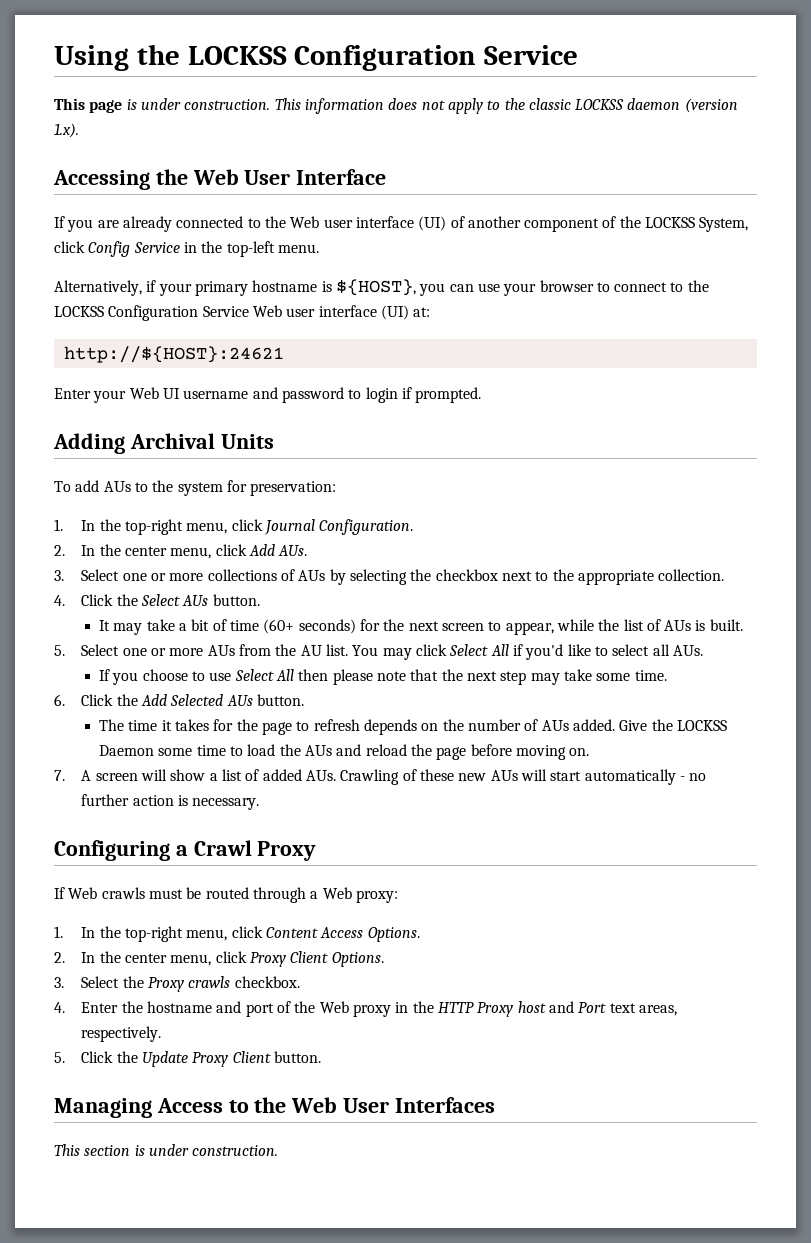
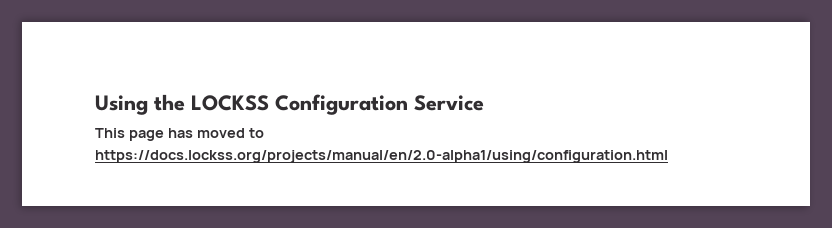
- This page is under construction. This information does not apply to the classic LOCKSS daemon (version 1.x).
- Accessing the Web User Interface
- If you are already connected to the Web user interface (UI) of another component of the LOCKSS System, click Config Service in the top-left menu.
- Alternatively, if your primary hostname is ${HOST}, you can use your browser to connect to the LOCKSS Configuration Service Web user interface (UI) at:
- http://${HOST}:24621
- Enter your Web UI username and password to login if prompted.
- Adding Archival Units
- To add AUs to the system for preservation:
- 1. In the top-right menu, click Journal Configuration.
- 2. In the center menu, click Add AUs.
- 3. Select one or more collections of AUs by selecting the checkbox next to the appropriate collection.
- 4. Click the Select AUs button.
- It may take a bit of time (60+ seconds) for the next screen to appear, while the list of AUs is built.
- 5. Select one or more AUs from the AU list. You may click Select All if you'd like to select all AUs.
- If you choose to use Select All then please note that the next step may take some time.
- 6. Click the Add Selected AUs button.
- The time it takes for the page to refresh depends on the number of AUs added. Give the LOCKSS Daemon some time to load the AUs and reload the page before moving on.
- 7. A screen will show a list of added AUs. Crawling of these new AUs will start automatically - no further action is necessary.
- Configuring a Crawl Proxy
- If Web crawls must be routed through a Web proxy:
- 1. In the top-right menu, click Content Access Options.
- 2. In the center menu, click Proxy Client Options.
- 3. Select the Proxy crawls checkbox.
- 4. Enter the hostname and port of the Web proxy in the HTTP Proxy host and Port text areas, respectively.
- 5. Click the Update Proxy Client button.
- Managing Access to the Web User Interfaces
- This section is under construction.
+ This page has moved to https://docs.lockss.org/projects/manual/en/2.0-alpha1/using/configuration.html

